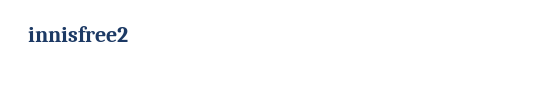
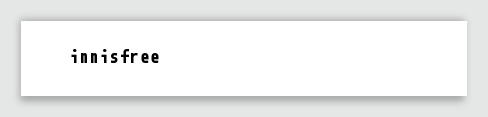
- innisfree2
+ innisfree

